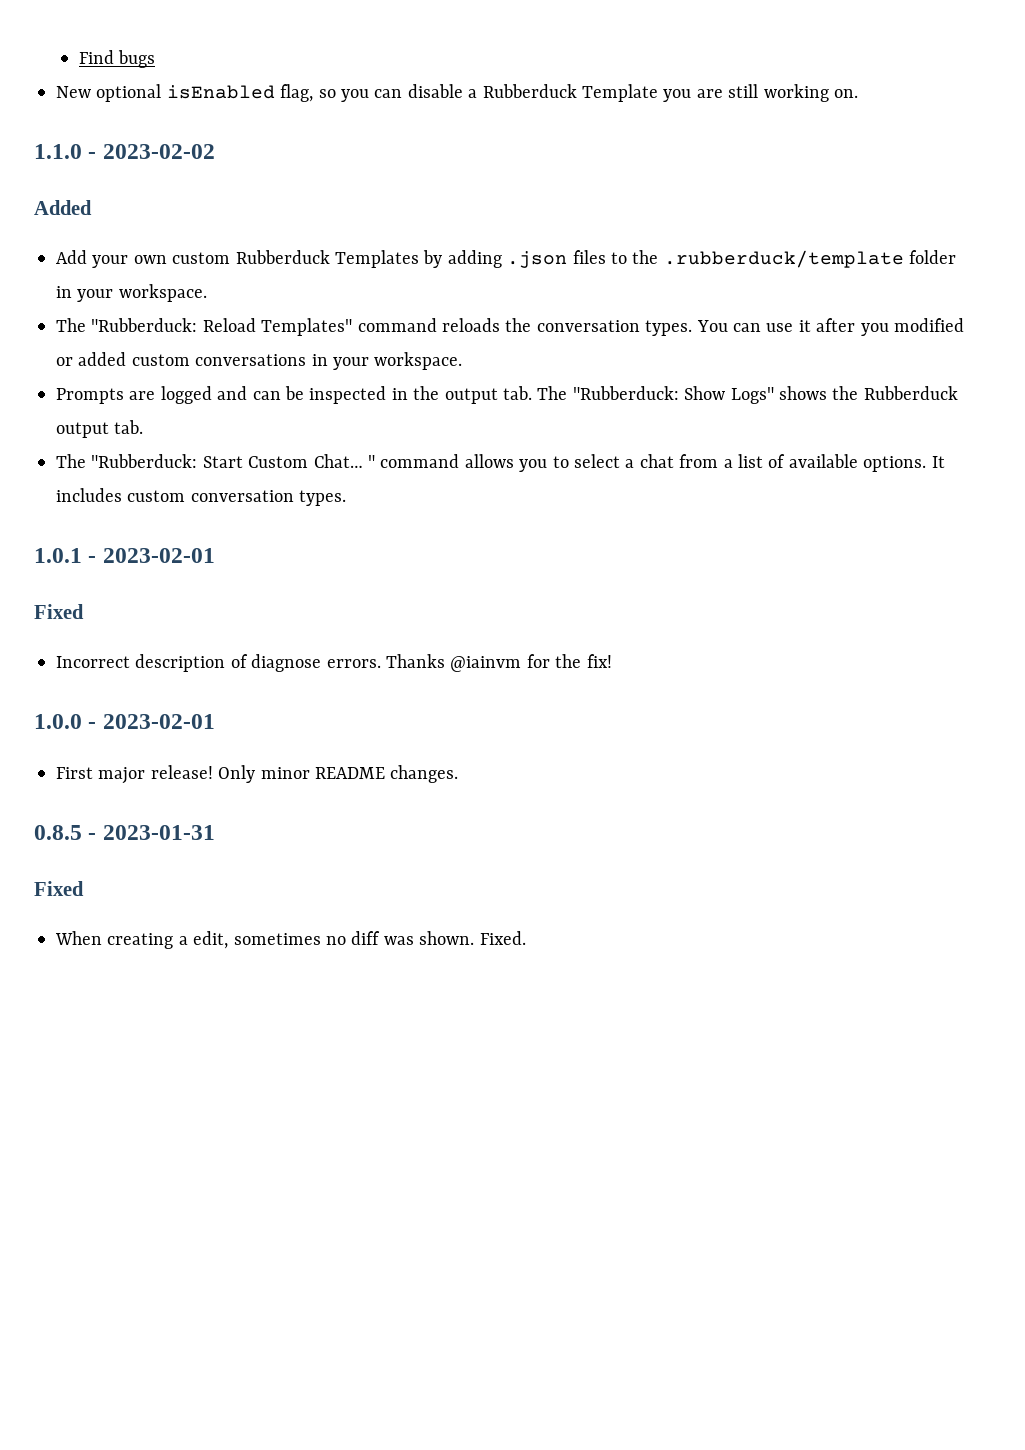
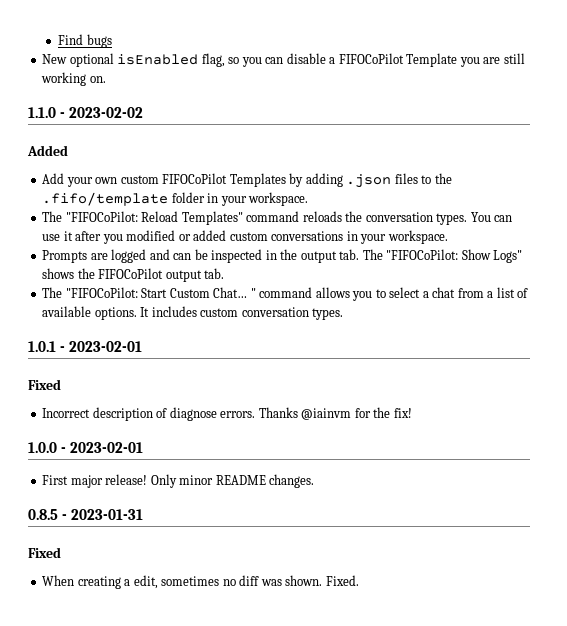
- New optional isEnabled flag, so you can disable a Rubberduck Template you are still working on.
+ New optional isEnabled flag, so you can disable a FIFOCoPilot Template you are still working on.
- Add your own custom Rubberduck Templates by adding .json files to the .rubberduck/template folder in your workspace.
+ Add your own custom FIFOCoPilot Templates by adding .json files to the .fifo/template folder in your workspace.
- The "Rubberduck: Reload Templates" command reloads the conversation types.
+ The "FIFOCoPilot: Reload Templates" command reloads the conversation types.
- Prompts are logged and can be inspected in the output tab. The "Rubberduck: Show Logs" shows the Rubberduck output tab.
+ Prompts are logged and can be inspected in the output tab. The "FIFOCoPilot: Show Logs" shows the FIFOCoPilot output tab.
- The "Rubberduck: Start Custom Chat…
+ The "FIFOCoPilot: Start Custom Chat…

